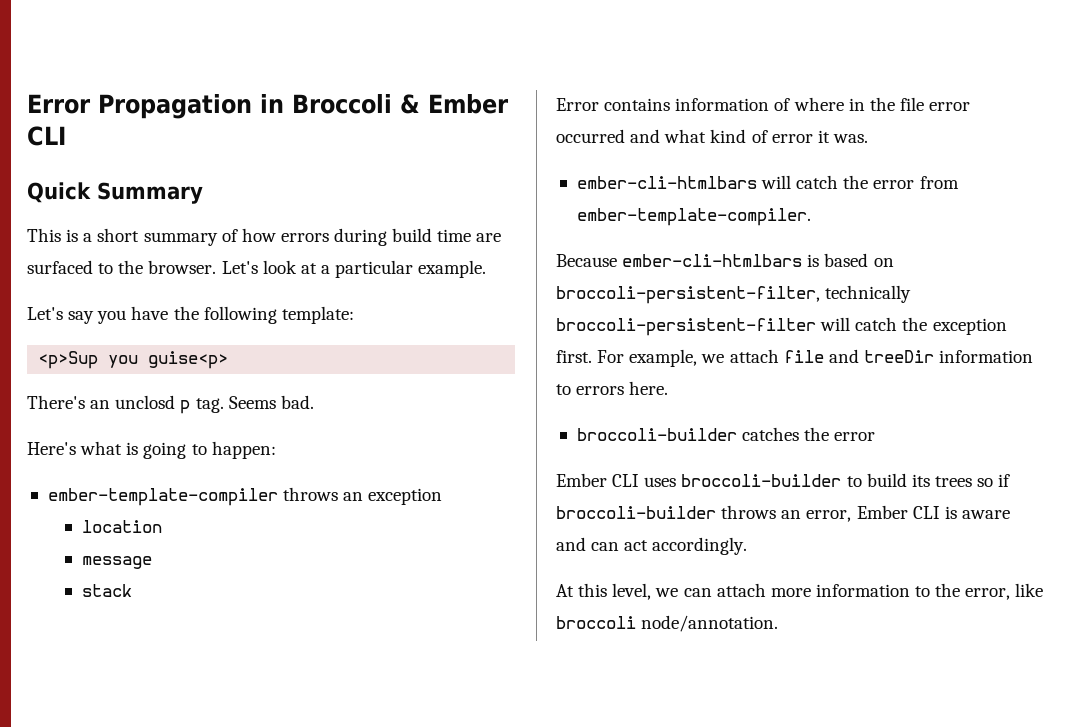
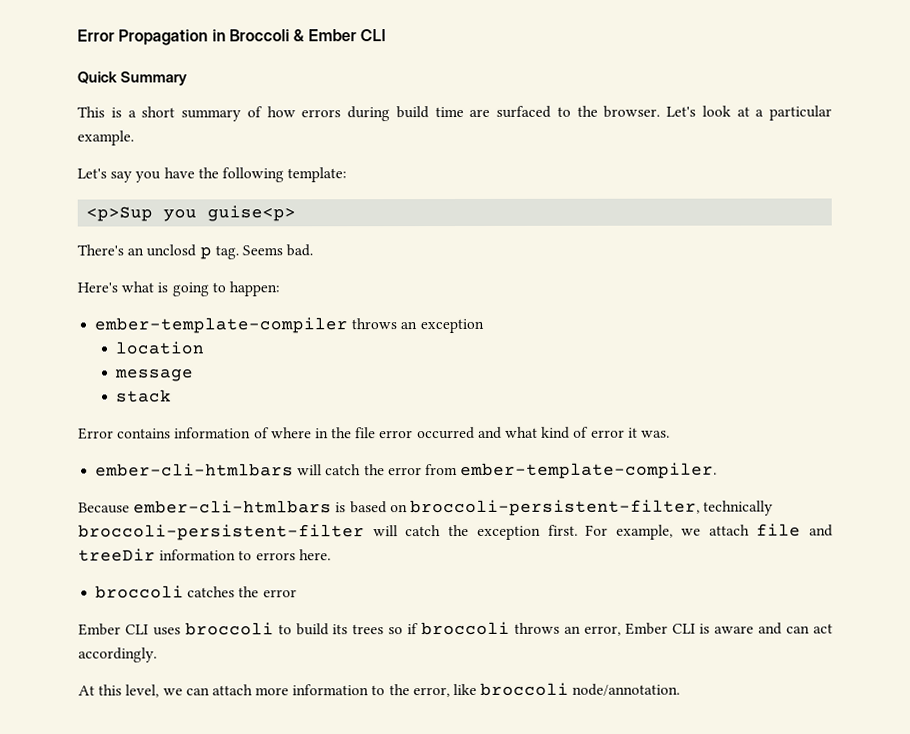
- broccoli-builder catches the error
+ broccoli catches the error
- Ember CLI uses broccoli-builder to build its trees so if broccoli-builder throws an error, Ember CLI is aware and can act accordingly.
+ Ember CLI uses broccoli to build its trees so if broccoli throws an error, Ember CLI is aware and can act accordingly.

